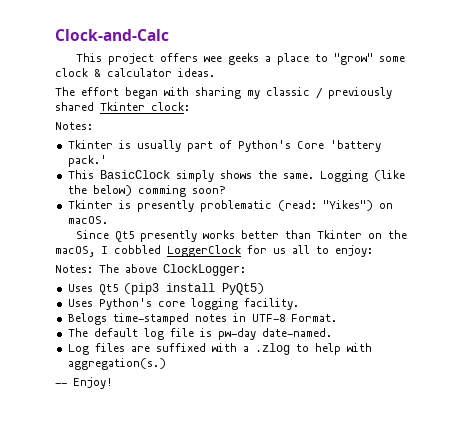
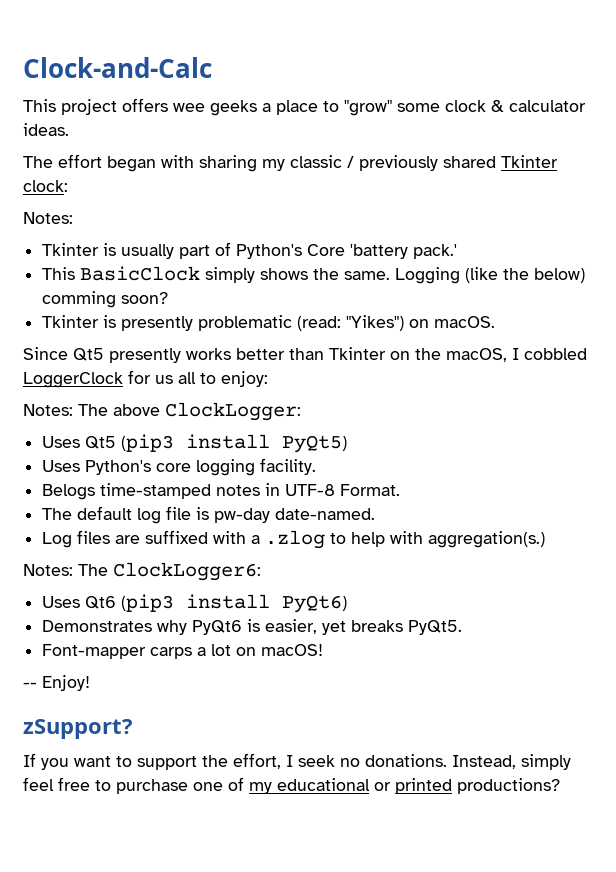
+ Notes: The ClockLogger6:
+ Uses Qt6 (pip3 install PyQt6)
+ Demonstrates why PyQt6 is easier, yet breaks PyQt5.
+ Font-mapper carps a lot on macOS!
  -- Enjoy!
+ zSupport?
+ If you want to support the effort, I seek no donations. Instead, simply feel free to purchase one of my educational or printed productions?

